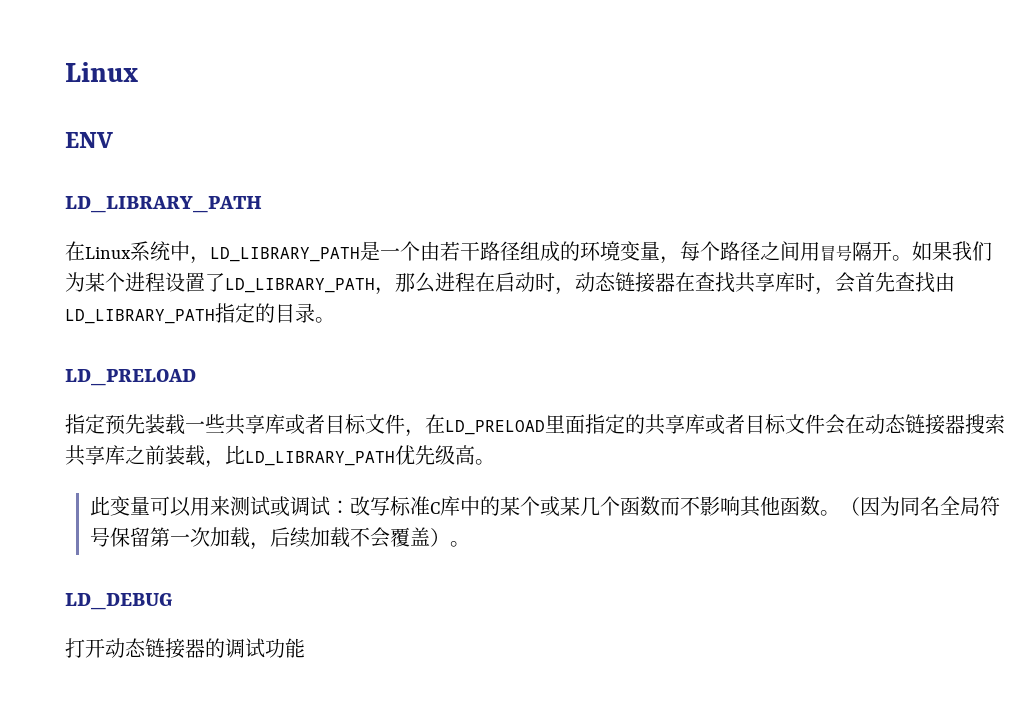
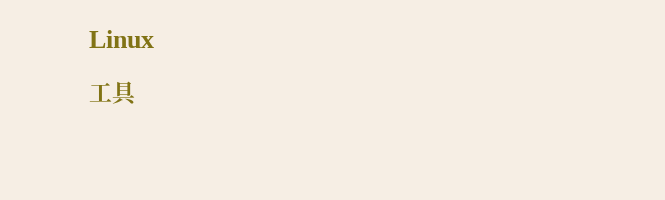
- ENV
- LD_LIBRARY_PATH
- 在Linux系统中，LD_LIBRARY_PATH是一个由若干路径组成的环境变量，每个路径之间用冒号隔开。如果我们为某个进程设置了LD_LIBRARY_PATH，那么进程在启动时，动态链接器在查找共享库时，会首先查找由LD_LIBRARY_PATH指定的目录。
- LD_PRELOAD
- 指定预先装载一些共享库或者目标文件，在LD_PRELOAD里面指定的共享库或者目标文件会在动态链接器搜索共享库之前装载，比LD_LIBRARY_PATH优先级高。
- 此变量可以用来测试或调试：改写标准C库中的某个或某几个函数而不影响其他函数。（因为同名全局符号保留第一次加载，后续加载不会覆盖）。
- LD_DEBUG
- 打开动态链接器的调试功能
+ 工具

